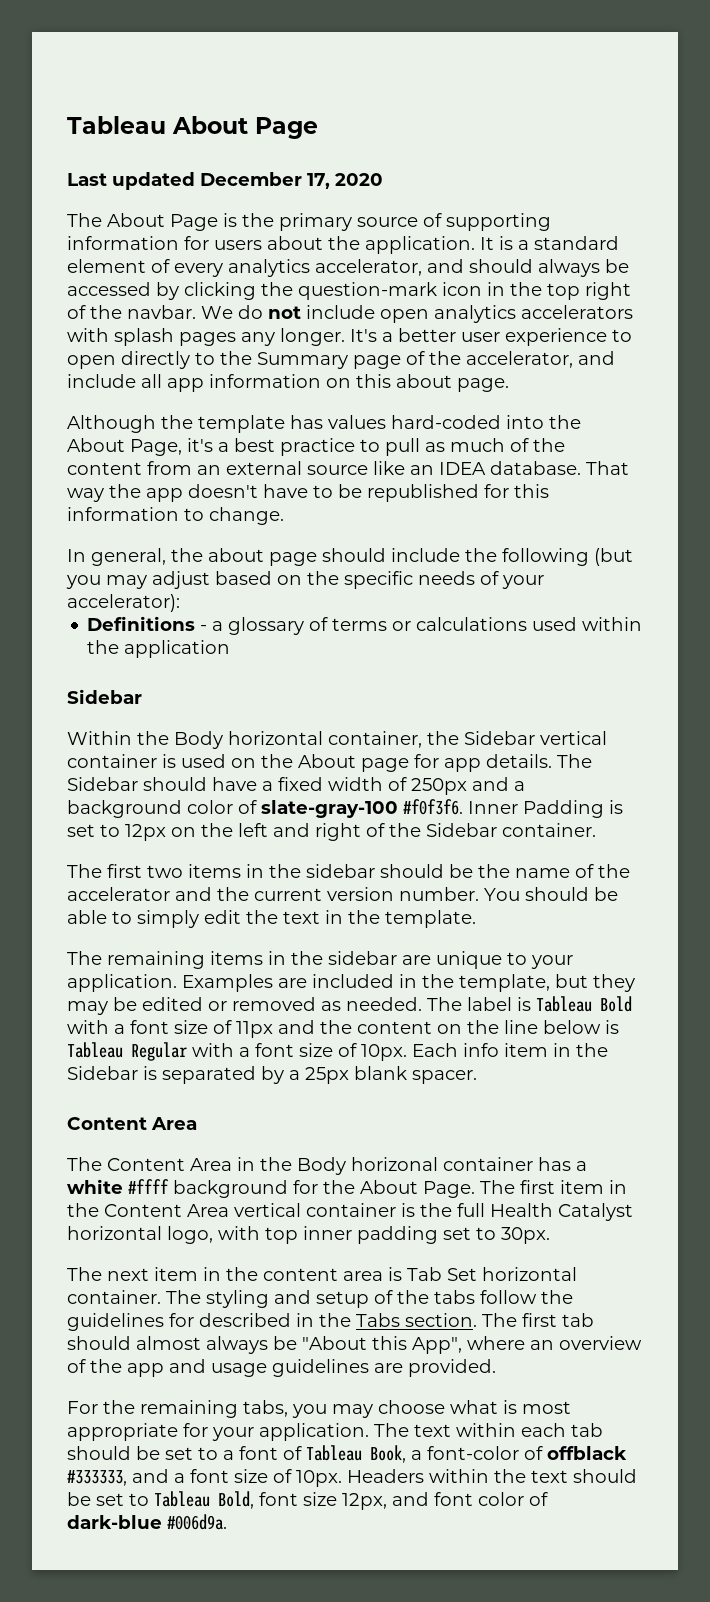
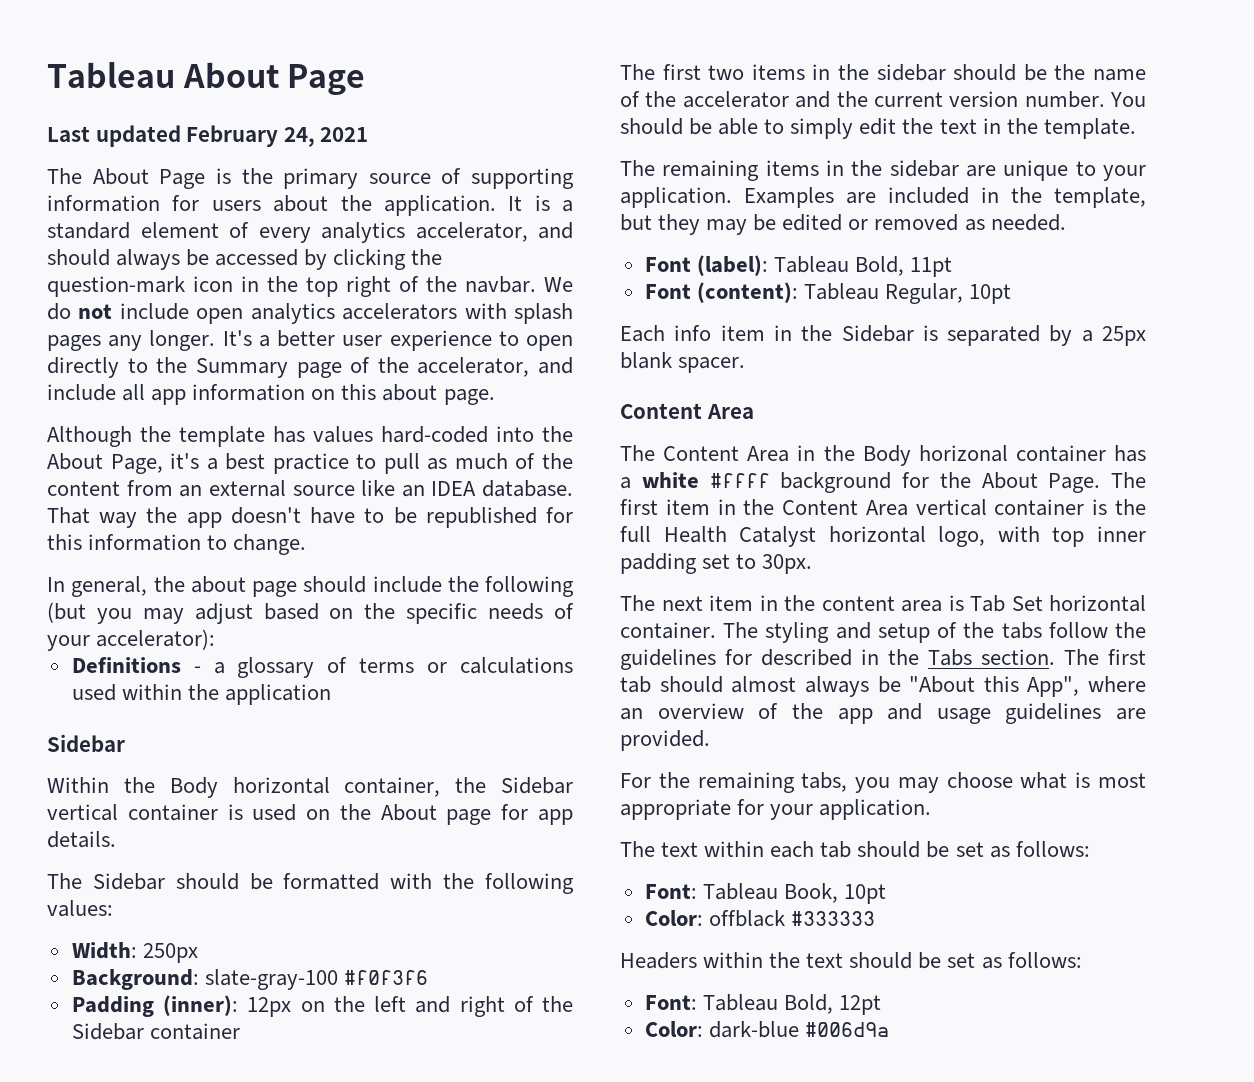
- Last updated December 17, 2020
+ Last updated February 24, 2021
- Within the Body horizontal container, the Sidebar vertical container is used on the About page for app details. The Sidebar should have a fixed width of 250px and a background color of slate-gray-100 #f0f3f6. Inner Padding is set to 12px on the left and right of the Sidebar container.
+ Within the Body horizontal container, the Sidebar vertical container is used on the About page for app details.
+ The Sidebar should be formatted with the following values:
+ Width: 250px
+ Background: slate-gray-100 #f0f3f6
+ Padding (inner): 12px on the left and right of the Sidebar container
- Examples are included in the template, but they may be edited or removed as needed. The label is Tableau Bold with a font size of 11px and the content on the line below is Tableau Regular with a font size of 10px. Each info item in the Sidebar is separated by a 25px blank spacer.
+ Examples are included in the template, but they may be edited or removed as needed.
+ Font (label): Tableau Bold, 11pt
+ Font (content): Tableau Regular, 10pt
+ Each info item in the Sidebar is separated by a 25px blank spacer.
- For the remaining tabs, you may choose what is most appropriate for your application. The text within each tab should be set to a font of Tableau Book, a font-color of offblack #333333, and a font size of 10px. Headers within the text should be set to Tableau Bold, font size 12px, and font color of dark-blue #006d9a.
+ For the remaining tabs, you may choose what is most appropriate for your application.
+ The text within each tab should be set as follows:
+ Font: Tableau Book, 10pt
+ Color: offblack #333333
+ Headers within the text should be set as follows:
+ Font: Tableau Bold, 12pt
+ Color: dark-blue #006d9a

